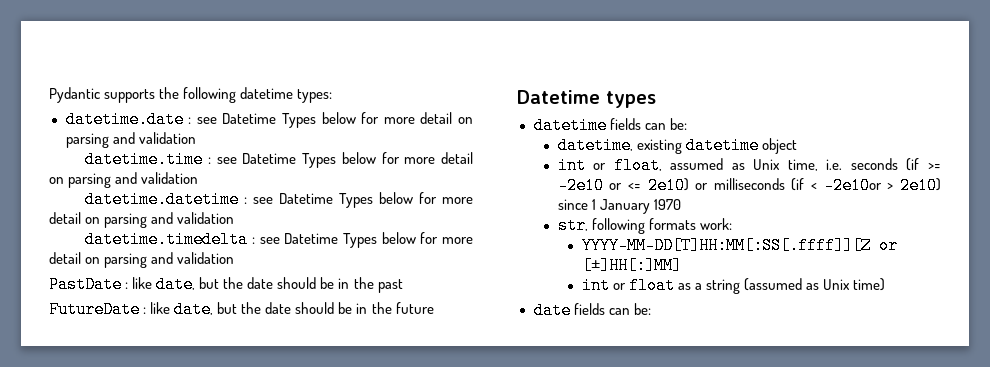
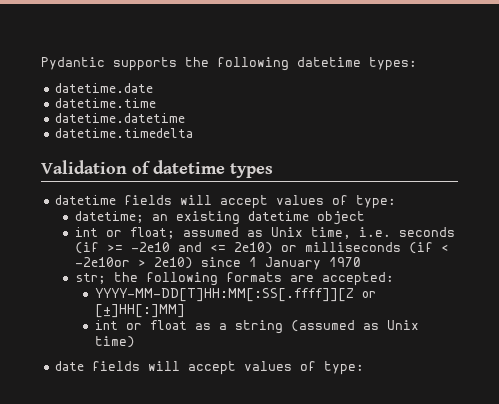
- datetime.date : see Datetime Types below for more detail on parsing and validation
- datetime.time : see Datetime Types below for more detail on parsing and validation
- datetime.datetime : see Datetime Types below for more detail on parsing and validation
- datetime.timedelta : see Datetime Types below for more detail on parsing and validation
- PastDate : like date, but the date should be in the past
- FutureDate : like date, but the date should be in the future
- Datetime types
- datetime fields can be:
- datetime, existing datetime object
+ datetime.date
+ datetime.time
+ datetime.datetime
+ datetime.timedelta
+ Validation of datetime types
+ datetime fields will accept values of type:
+ datetime; an existing datetime object
- int or float, assumed as Unix time, i.e. seconds (if >= -2e10 or <= 2e10) or milliseconds (if < -2e10or > 2e10) since 1 January 1970
+ int or float; assumed as Unix time, i.e. seconds (if >= -2e10 and <= 2e10) or milliseconds (if < -2e10or > 2e10) since 1 January 1970
- str, following formats work:
+ str; the following formats are accepted:
- date fields can be:
+ date fields will accept values of type:

